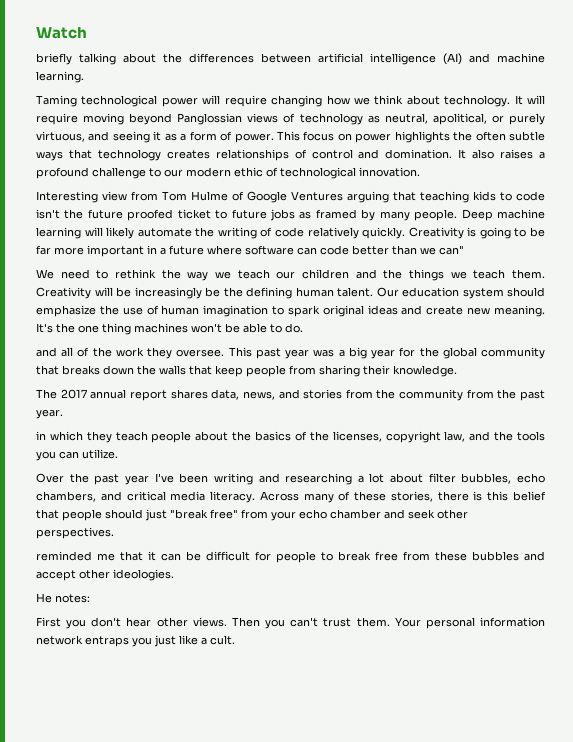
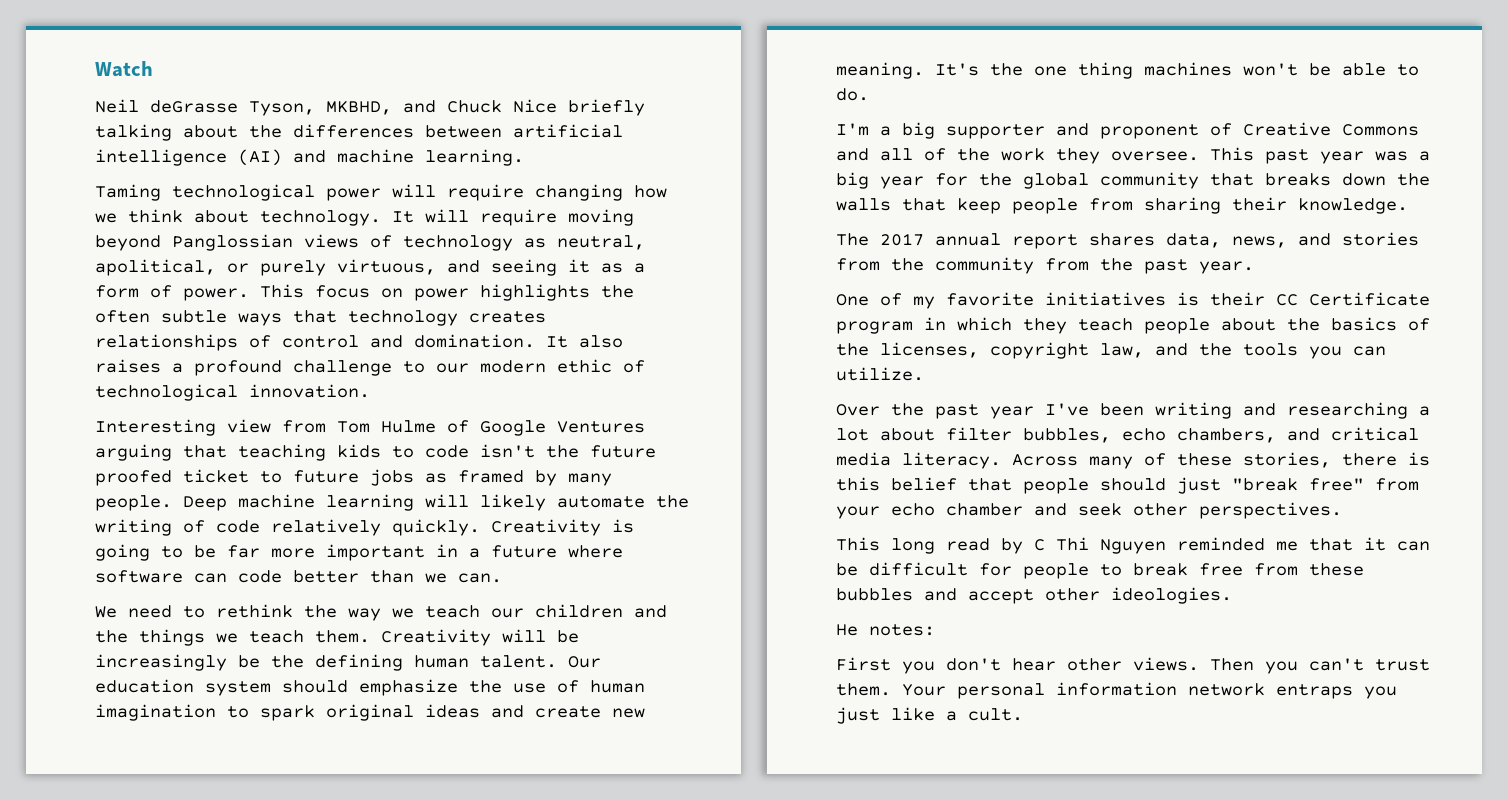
- briefly talking about the differences between artificial intelligence (AI) and machine learning.
+ Neil deGrasse Tyson, MKBHD, and Chuck Nice briefly talking about the differences between artificial intelligence (AI) and machine learning.
- Creativity is going to be far more important in a future where software can code better than we can"
+ Creativity is going to be far more important in a future where software can code better than we can.
- and all of the work they oversee.
+ I'm a big supporter and proponent of Creative Commons and all of the work they oversee.
- in which they teach people about the basics of the licenses, copyright law, and the tools you can utilize.
+ One of my favorite initiatives is their CC Certificate program in which they teach people about the basics of the licenses, copyright law, and the tools you can utilize.
- reminded me that it can be difficult for people to break free from these bubbles and accept other ideologies.
+ This long read by C Thi Nguyen reminded me that it can be difficult for people to break free from these bubbles and accept other ideologies.

